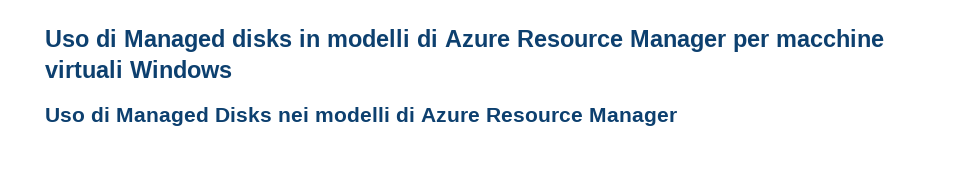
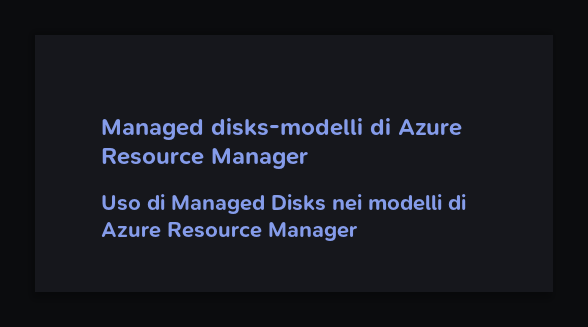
- Uso di Managed disks in modelli di Azure Resource Manager per macchine virtuali Windows
+ Managed disks-modelli di Azure Resource Manager

